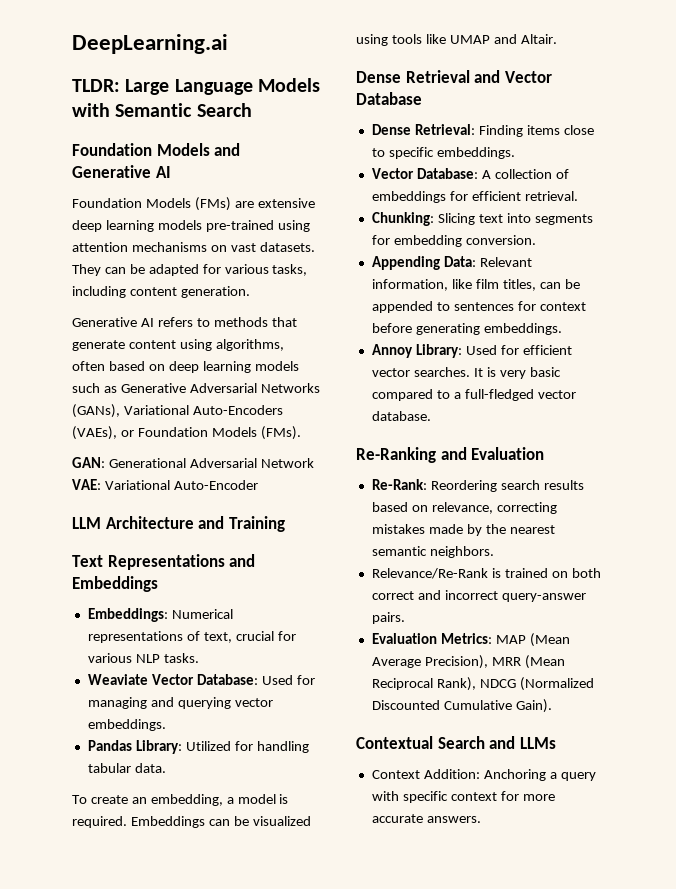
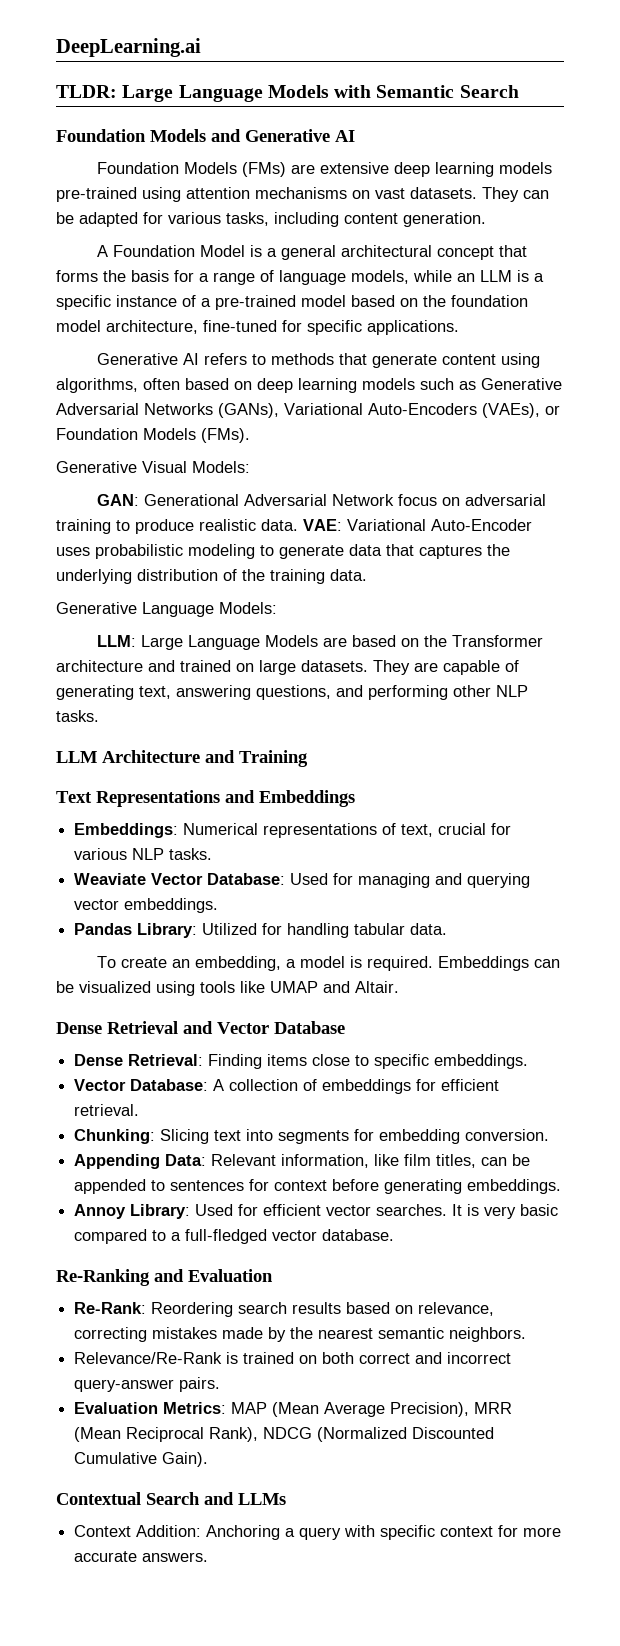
+ A Foundation Model is a general architectural concept that forms the basis for a range of language models, while an LLM is a specific instance of a pre-trained model based on the foundation model architecture, fine-tuned for specific applications.
+ Generative Visual Models:
- GAN: Generational Adversarial Network VAE: Variational Auto-Encoder
+ GAN: Generational Adversarial Network focus on adversarial training to produce realistic data. VAE: Variational Auto-Encoder uses probabilistic modeling to generate data that captures the underlying distribution of the training data.
+ Generative Language Models:
+ LLM: Large Language Models are based on the Transformer architecture and trained on large datasets. They are capable of generating text, answering questions, and performing other NLP tasks.

